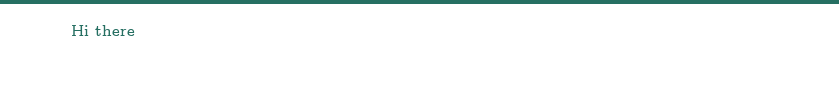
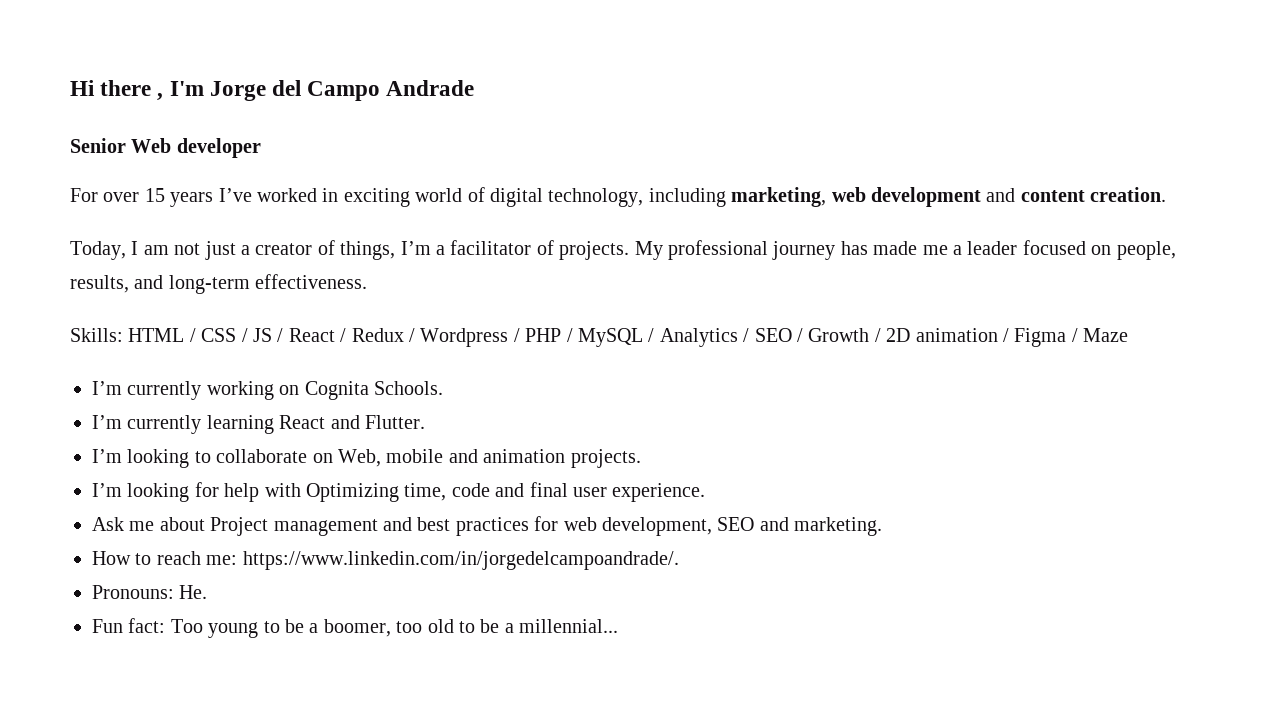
- Hi there
+ Hi there , I'm Jorge del Campo Andrade
+ Senior Web developer
+ For over 15 years I’ve worked in exciting world of digital technology, including marketing, web development and content creation.
+ Today, I am not just a creator of things, I’m a facilitator of projects. My professional journey has made me a leader focused on people, results, and long-term effectiveness.
+ Skills: HTML / CSS / JS / React / Redux / Wordpress / PHP / MySQL / Analytics / SEO / Growth / 2D animation / Figma / Maze
+ I’m currently working on Cognita Schools.
+ I’m currently learning React and Flutter.
+ I’m looking to collaborate on Web, mobile and animation projects.
+ I’m looking for help with Optimizing time, code and final user experience.
+ Ask me about Project management and best practices for web development, SEO and marketing.
+ How to reach me: https://www.linkedin.com/in/jorgedelcampoandrade/.
+ Pronouns: He.
+ Fun fact: Too young to be a boomer, too old to be a millennial...

